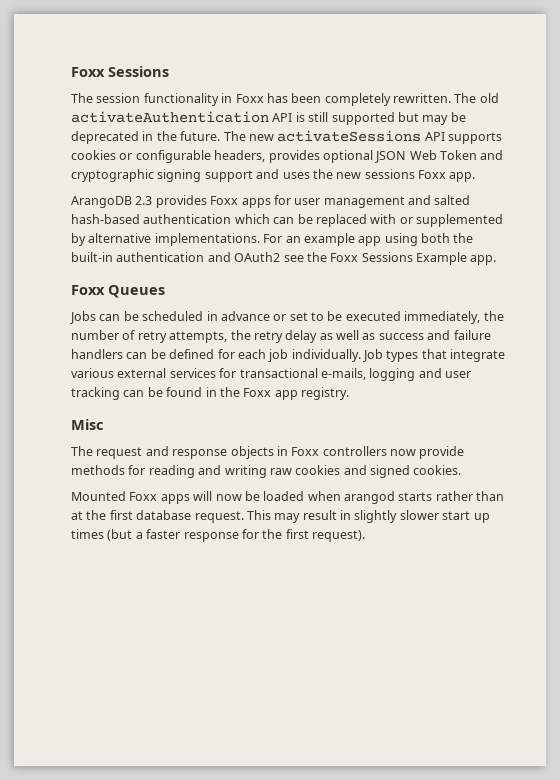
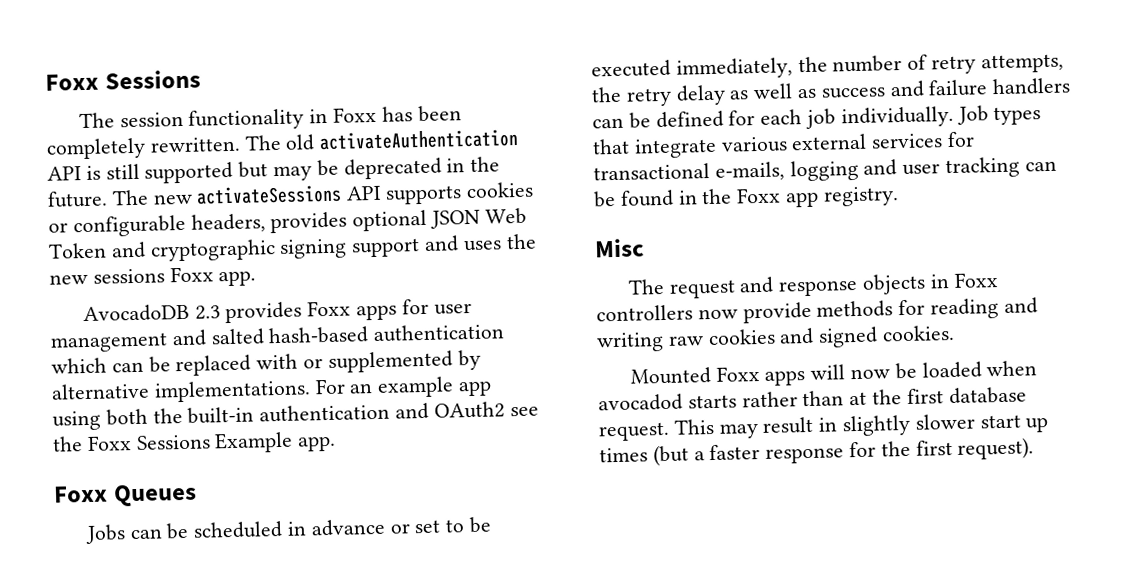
- ArangoDB 2.3 provides Foxx apps for user management and salted hash-based authentication which can be replaced with or supplemented by alternative implementations.
+ AvocadoDB 2.3 provides Foxx apps for user management and salted hash-based authentication which can be replaced with or supplemented by alternative implementations.
- Mounted Foxx apps will now be loaded when arangod starts rather than at the first database request.
+ Mounted Foxx apps will now be loaded when avocadod starts rather than at the first database request.

